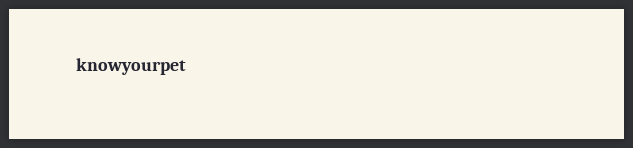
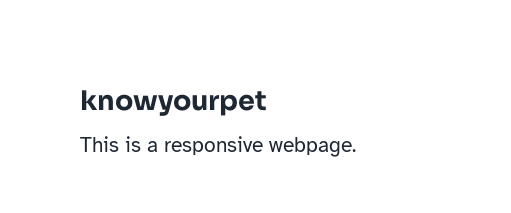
+ This is a responsive webpage.

